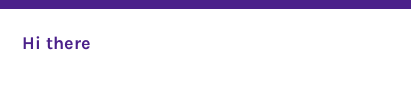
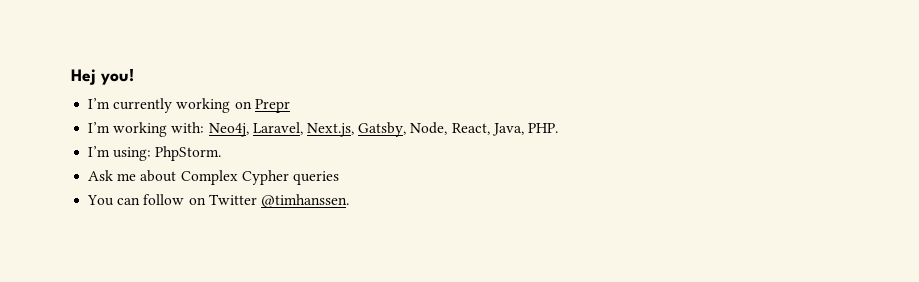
- Hi there
+ Hej you!
+ I’m currently working on Prepr
+ I’m working with: Neo4j, Laravel, Next.js, Gatsby, Node, React, Java, PHP.
+ I’m using: PhpStorm.
+ Ask me about Complex Cypher queries
+ You can follow on Twitter @timhanssen.

